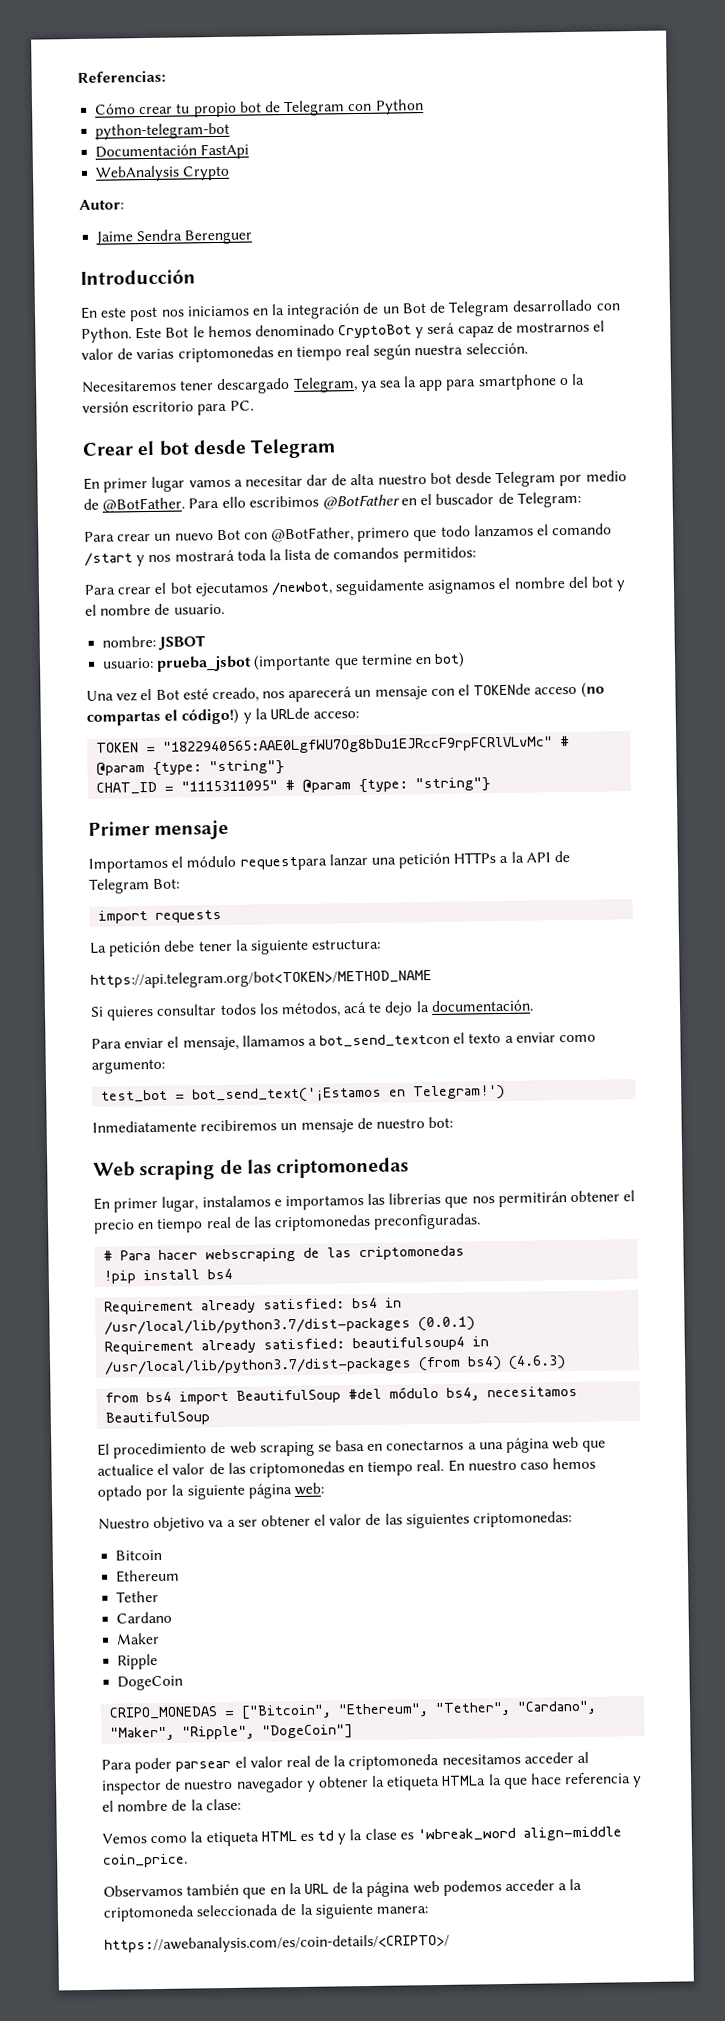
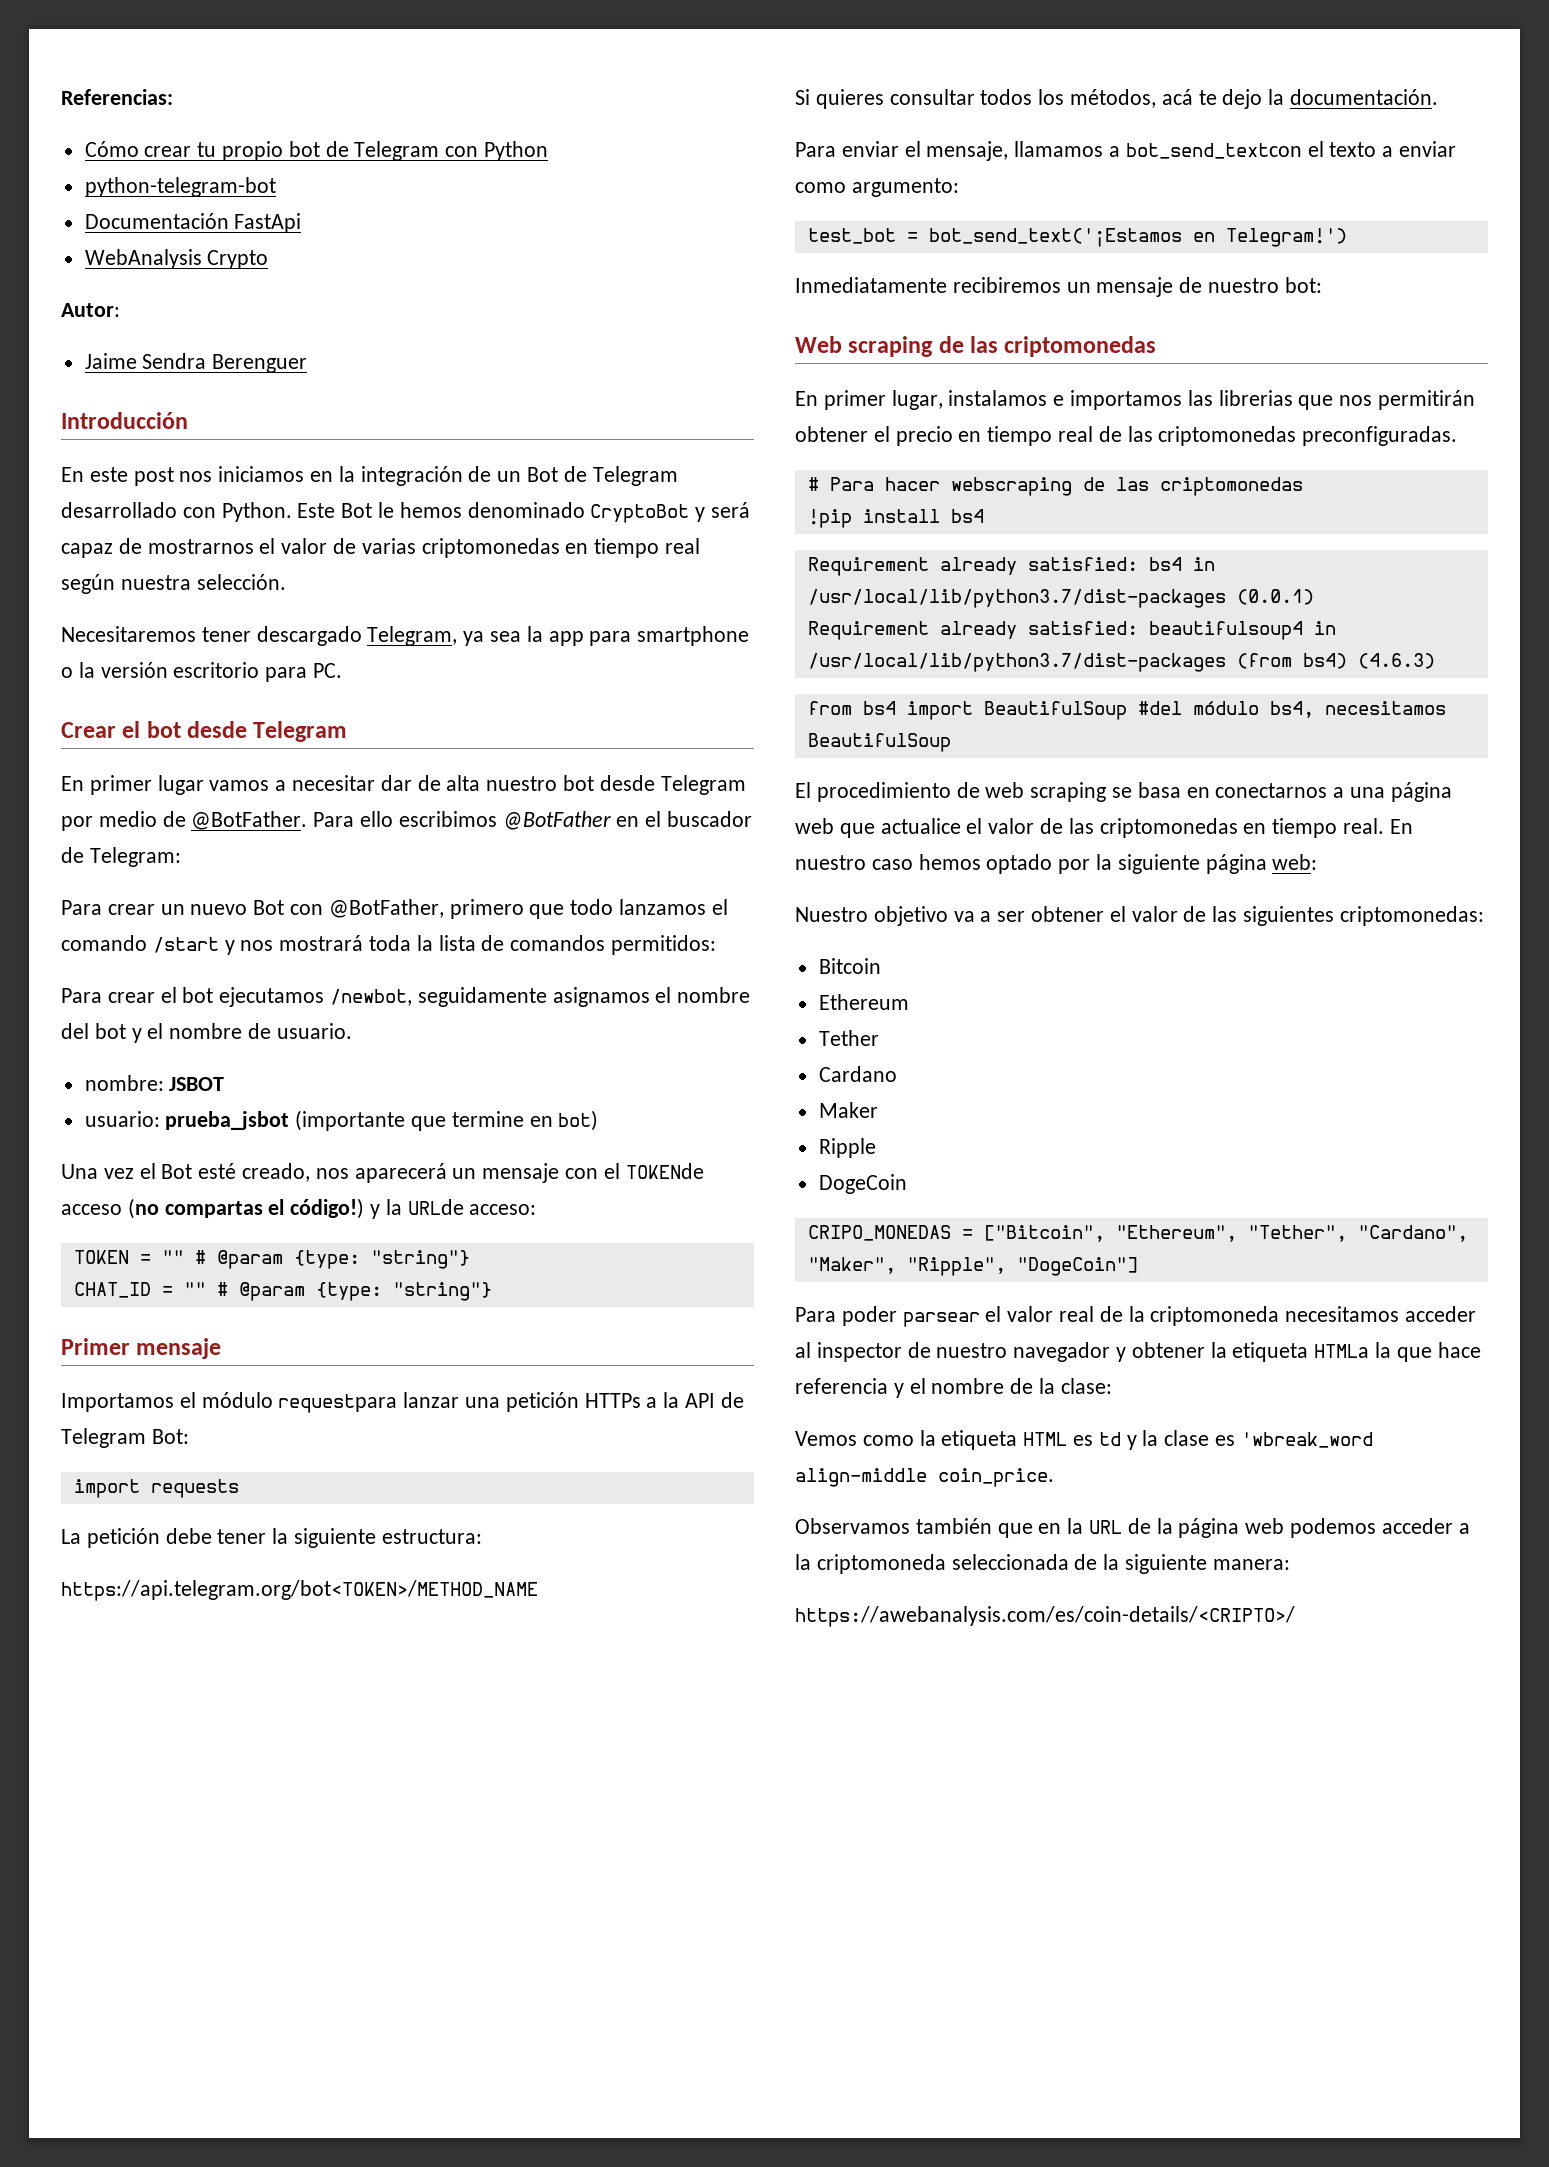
- TOKEN = "1822940565:AAE0LgfWU7Og8bDu1EJRccF9rpFCRlVLvMc" # @param {type: "string"}
+ TOKEN = "" # @param {type: "string"}
- CHAT_ID = "1115311095" # @param {type: "string"}
+ CHAT_ID = "" # @param {type: "string"}

